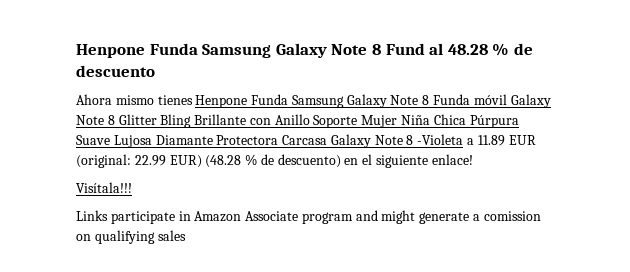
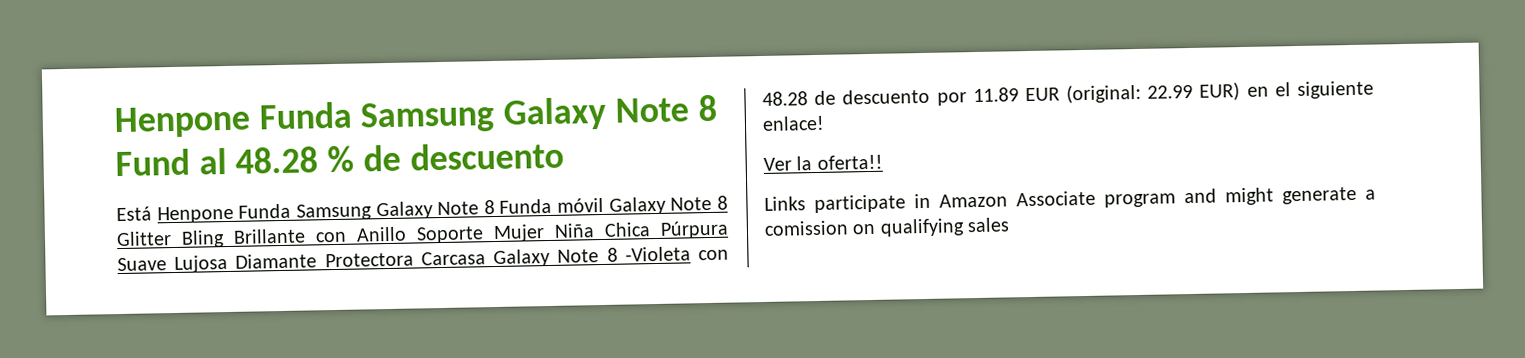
- Ahora mismo tienes Henpone Funda Samsung Galaxy Note 8 Funda móvil Galaxy Note 8 Glitter Bling Brillante con Anillo Soporte Mujer Niña Chica Púrpura Suave Lujosa Diamante Protectora Carcasa Galaxy Note 8 -Violeta a 11.89 EUR (original: 22.99 EUR) (48.28 % de descuento) en el siguiente enlace!
+ Está Henpone Funda Samsung Galaxy Note 8 Funda móvil Galaxy Note 8 Glitter Bling Brillante con Anillo Soporte Mujer Niña Chica Púrpura Suave Lujosa Diamante Protectora Carcasa Galaxy Note 8 -Violeta con 48.28 de descuento por 11.89 EUR (original: 22.99 EUR) en el siguiente enlace!
- Visítala!!!
+ Ver la oferta!!

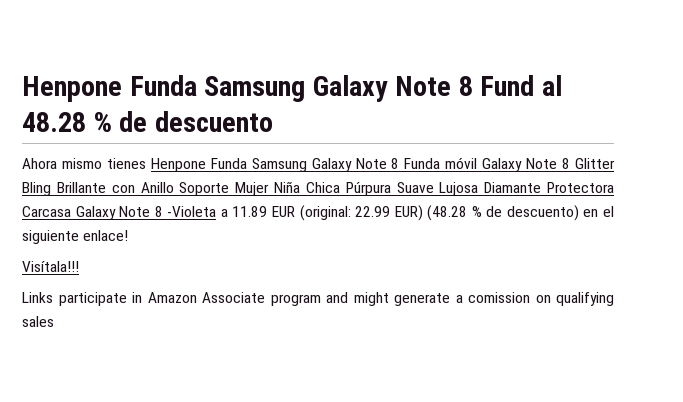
- Está Henpone Funda Samsung Galaxy Note 8 Funda móvil Galaxy Note 8 Glitter Bling Brillante con Anillo Soporte Mujer Niña Chica Púrpura Suave Lujosa Diamante Protectora Carcasa Galaxy Note 8 -Violeta con 48.28 de descuento por 11.89 EUR (original: 22.99 EUR) en el siguiente enlace!
+ Ahora mismo tienes Henpone Funda Samsung Galaxy Note 8 Funda móvil Galaxy Note 8 Glitter Bling Brillante con Anillo Soporte Mujer Niña Chica Púrpura Suave Lujosa Diamante Protectora Carcasa Galaxy Note 8 -Violeta a 11.89 EUR (original: 22.99 EUR) (48.28 % de descuento) en el siguiente enlace!
- Ver la oferta!!
+ Visítala!!!

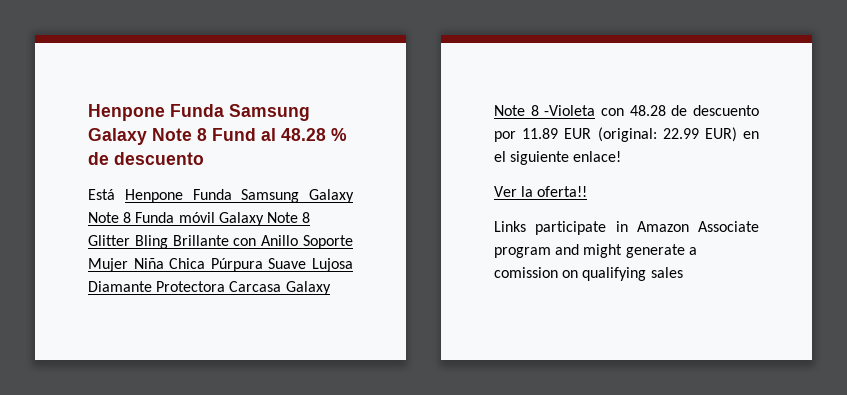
- Ahora mismo tienes Henpone Funda Samsung Galaxy Note 8 Funda móvil Galaxy Note 8 Glitter Bling Brillante con Anillo Soporte Mujer Niña Chica Púrpura Suave Lujosa Diamante Protectora Carcasa Galaxy Note 8 -Violeta a 11.89 EUR (original: 22.99 EUR) (48.28 % de descuento) en el siguiente enlace!
+ Está Henpone Funda Samsung Galaxy Note 8 Funda móvil Galaxy Note 8 Glitter Bling Brillante con Anillo Soporte Mujer Niña Chica Púrpura Suave Lujosa Diamante Protectora Carcasa Galaxy Note 8 -Violeta con 48.28 de descuento por 11.89 EUR (original: 22.99 EUR) en el siguiente enlace!
- Visítala!!!
+ Ver la oferta!!

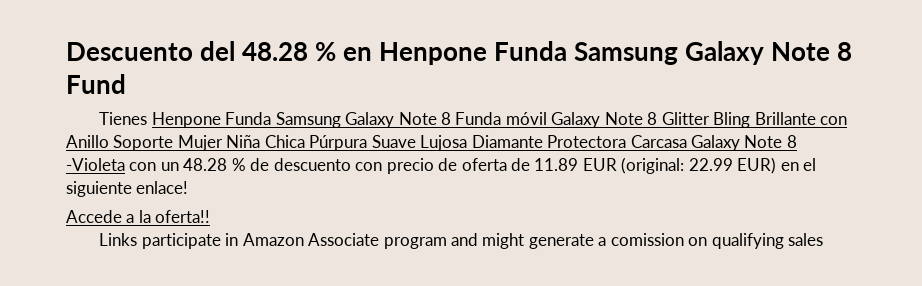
- Henpone Funda Samsung Galaxy Note 8 Fund al 48.28 % de descuento
- Está Henpone Funda Samsung Galaxy Note 8 Funda móvil Galaxy Note 8 Glitter Bling Brillante con Anillo Soporte Mujer Niña Chica Púrpura Suave Lujosa Diamante Protectora Carcasa Galaxy Note 8 -Violeta con 48.28 de descuento por 11.89 EUR (original: 22.99 EUR) en el siguiente enlace!
+ Descuento del 48.28 % en Henpone Funda Samsung Galaxy Note 8 Fund
+ Tienes Henpone Funda Samsung Galaxy Note 8 Funda móvil Galaxy Note 8 Glitter Bling Brillante con Anillo Soporte Mujer Niña Chica Púrpura Suave Lujosa Diamante Protectora Carcasa Galaxy Note 8 -Violeta con un 48.28 % de descuento con precio de oferta de 11.89 EUR (original: 22.99 EUR) en el siguiente enlace!
- Ver la oferta!!
+ Accede a la oferta!!

